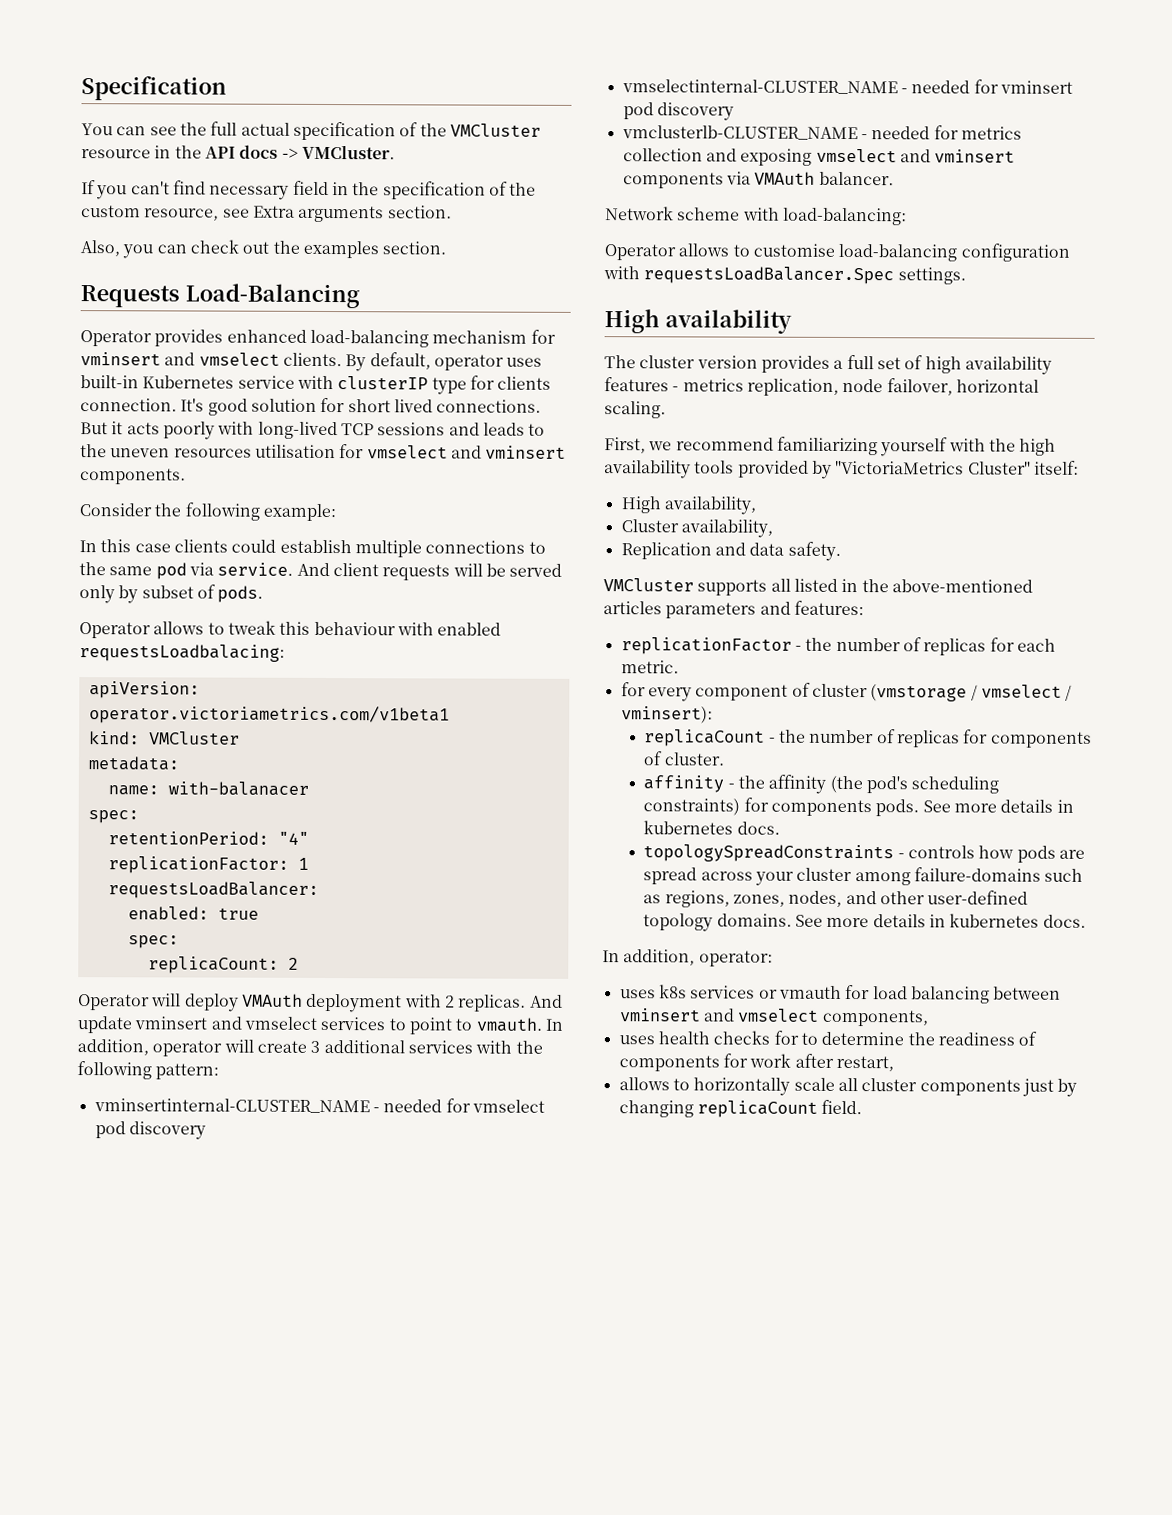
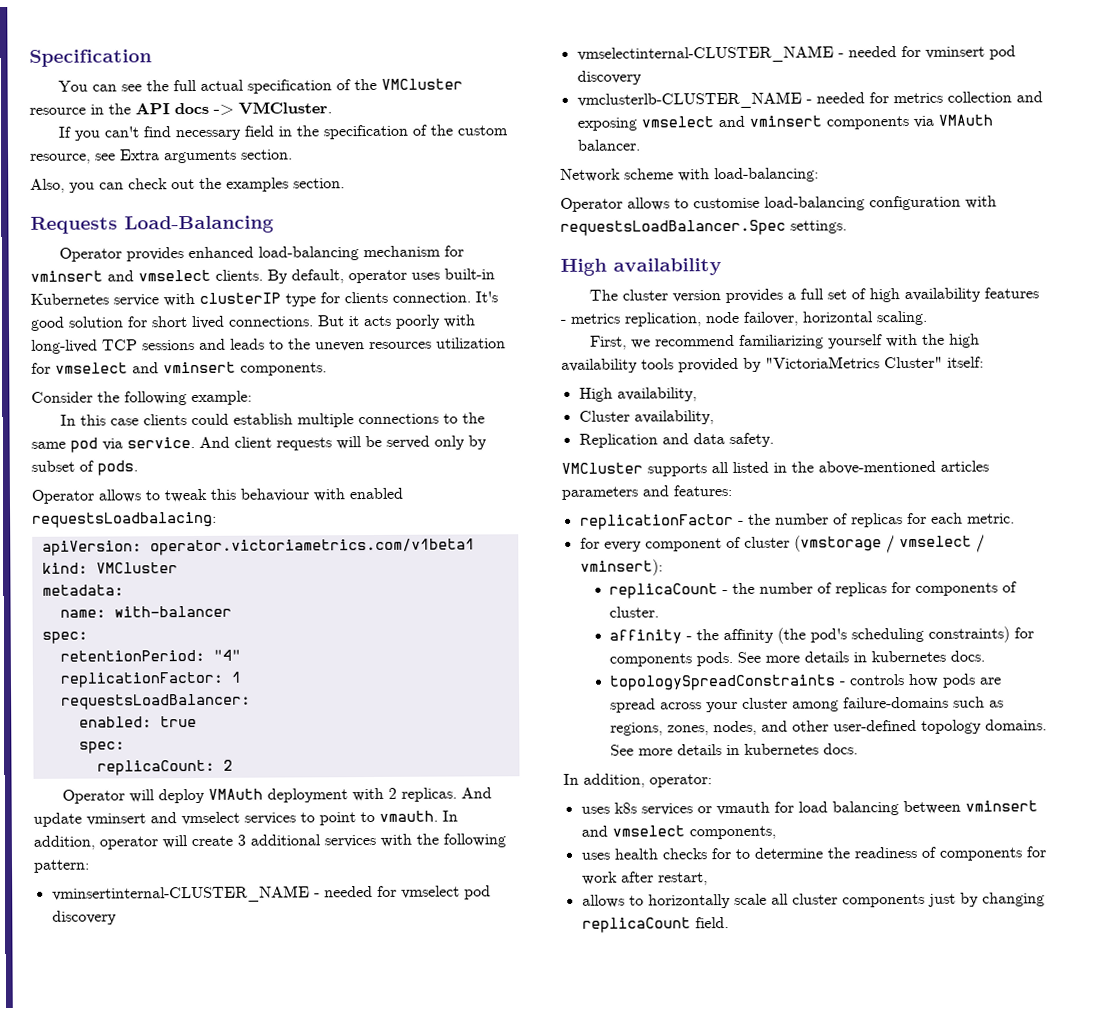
- But it acts poorly with long-lived TCP sessions and leads to the uneven resources utilisation for vmselect and vminsert components.
+ But it acts poorly with long-lived TCP sessions and leads to the uneven resources utilization for vmselect and vminsert components.
- name: with-balanacer
+ name: with-balancer

